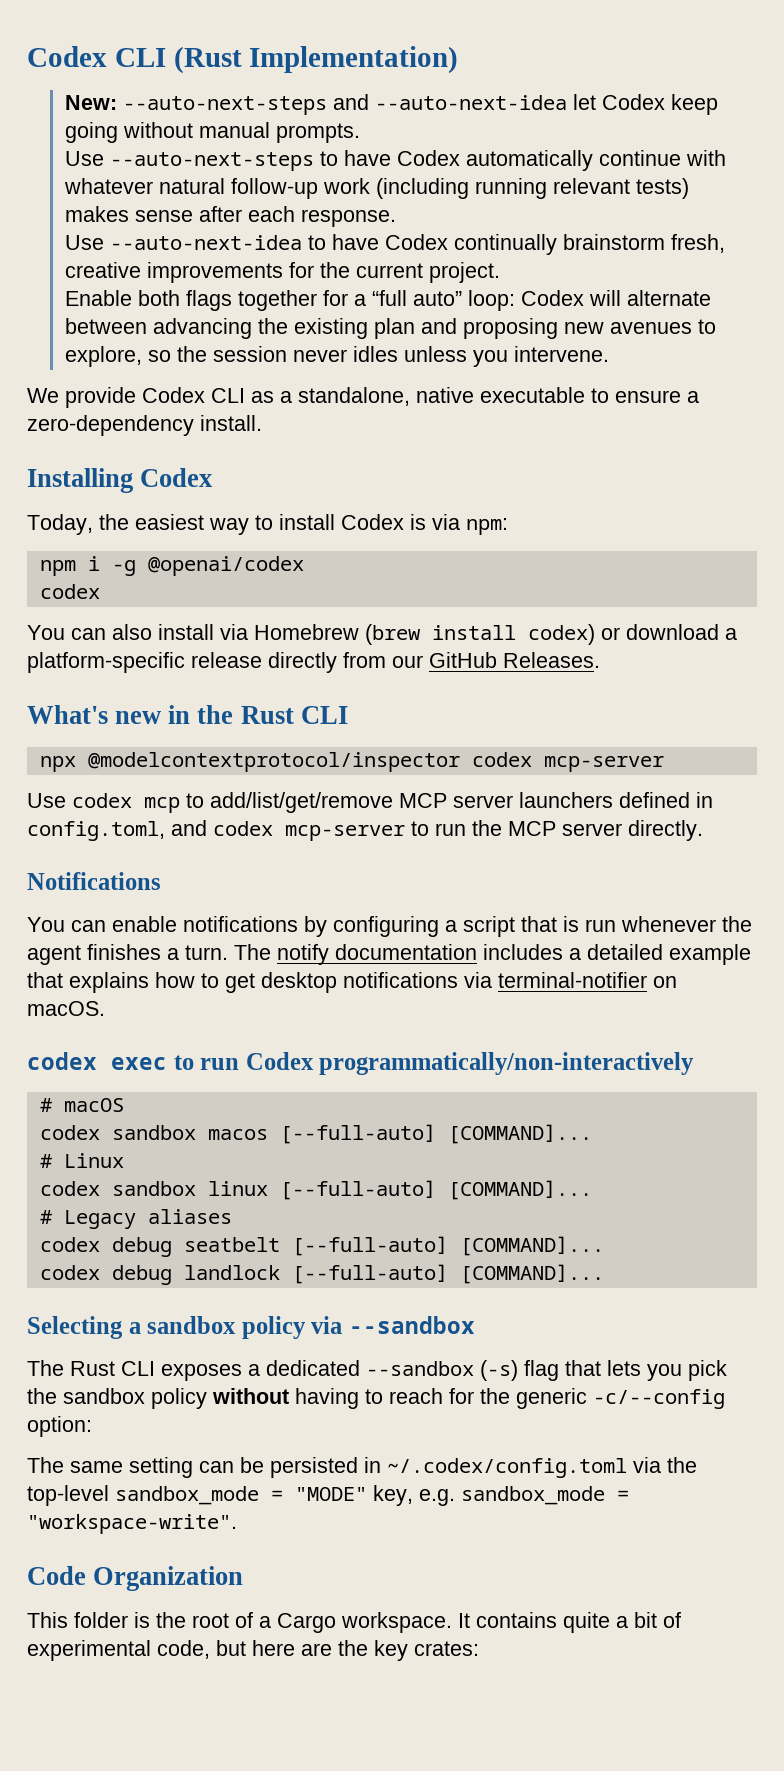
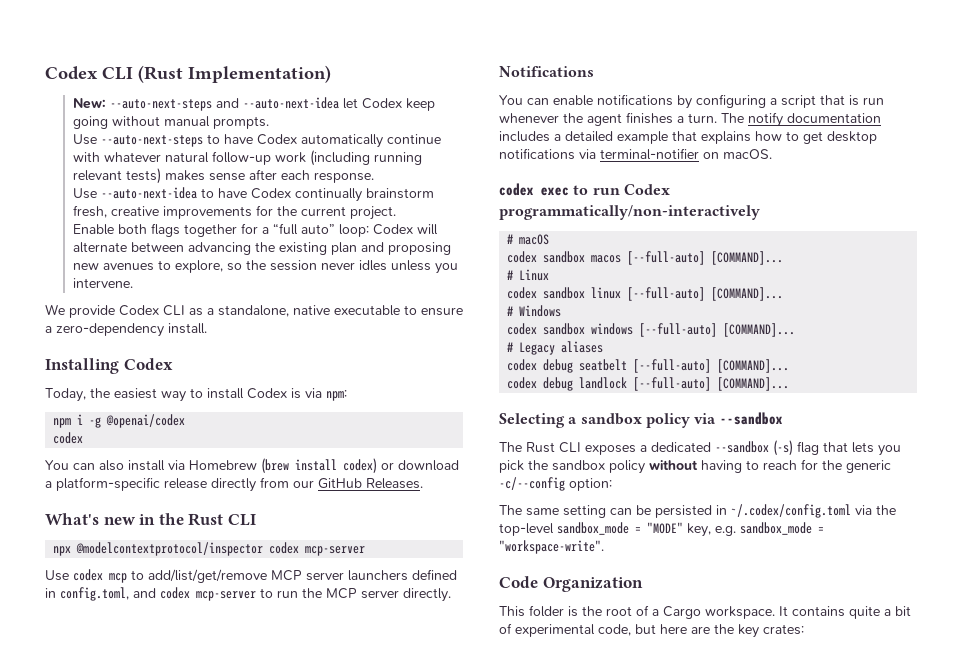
+ # Windows
+ codex sandbox windows [--full-auto] [COMMAND]...

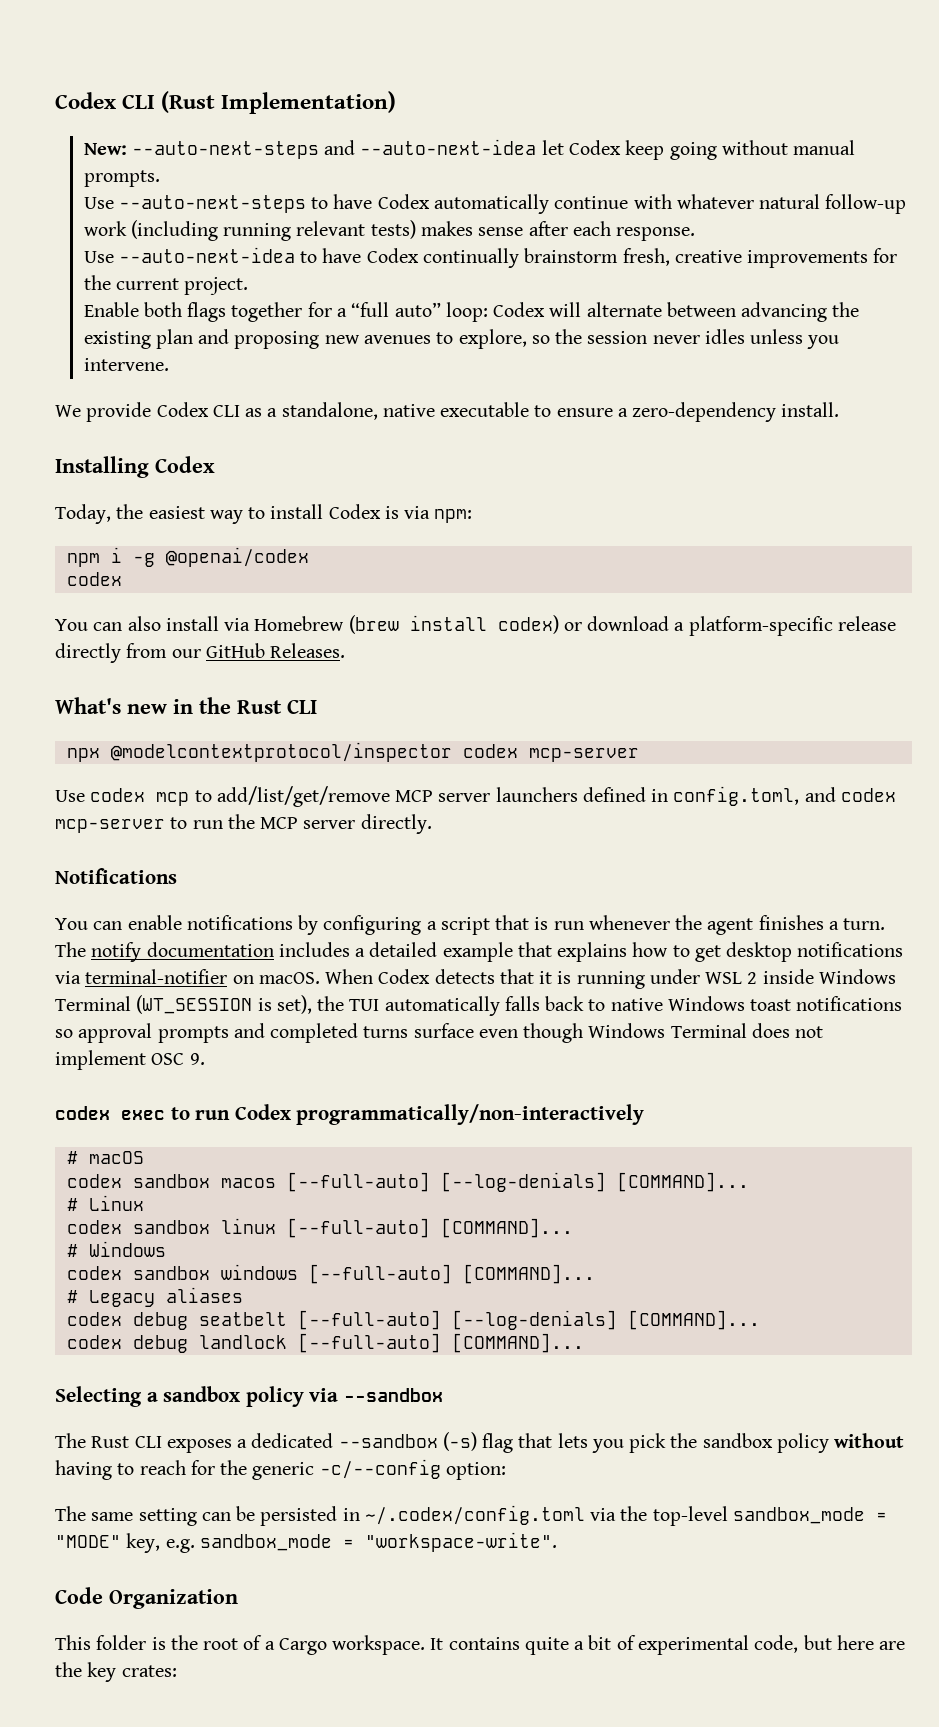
+ When Codex detects that it is running under WSL 2 inside Windows Terminal (WT_SESSION is set), the TUI automatically falls back to native Windows toast notifications so approval prompts and completed turns surface even though Windows Terminal does not implement OSC 9.
- codex sandbox macos [--full-auto] [COMMAND]...
+ codex sandbox macos [--full-auto] [--log-denials] [COMMAND]...
- codex debug seatbelt [--full-auto] [COMMAND]...
+ codex debug seatbelt [--full-auto] [--log-denials] [COMMAND]...

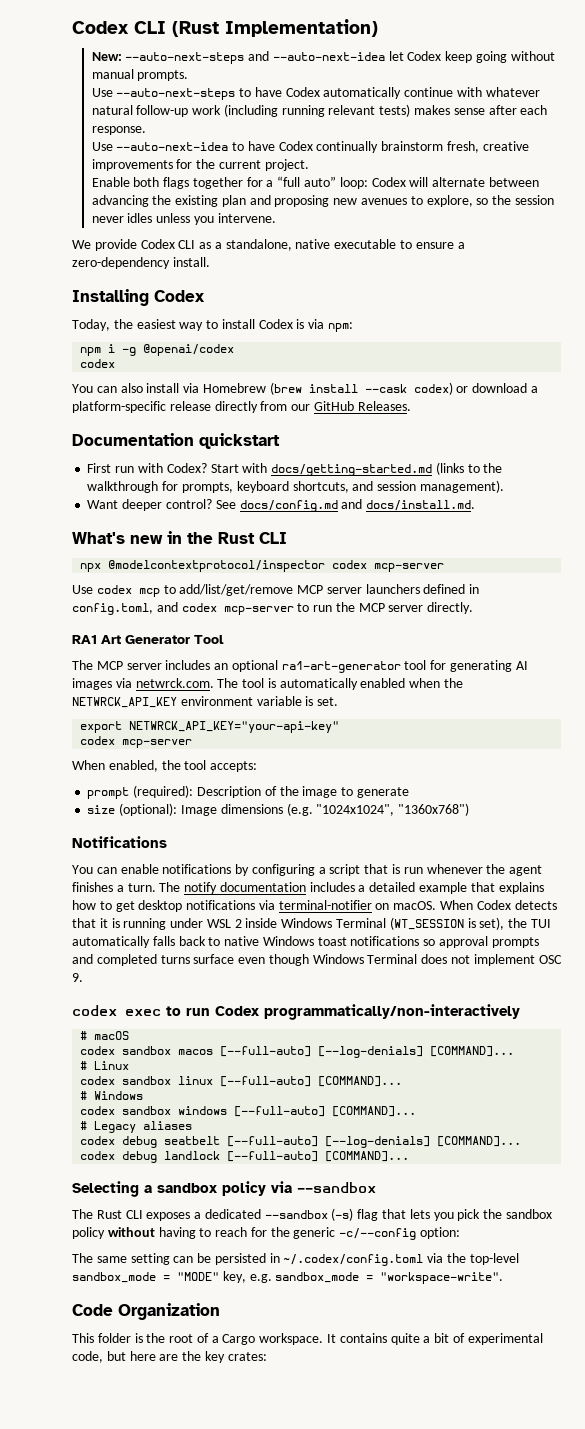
- You can also install via Homebrew (brew install codex) or download a platform-specific release directly from our GitHub Releases.
+ You can also install via Homebrew (brew install --cask codex) or download a platform-specific release directly from our GitHub Releases.
+ Documentation quickstart
+ First run with Codex? Start with docs/getting-started.md (links to the walkthrough for prompts, keyboard shortcuts, and session management).
+ Want deeper control? See docs/config.md and docs/install.md.
+ RA1 Art Generator Tool
+ The MCP server includes an optional ra1-art-generator tool for generating AI images via netwrck.com. The tool is automatically enabled when the NETWRCK_API_KEY environment variable is set.
+ export NETWRCK_API_KEY="your-api-key"
+ codex mcp-server
+ When enabled, the tool accepts:
+ prompt (required): Description of the image to generate
+ size (optional): Image dimensions (e.g. "1024x1024", "1360x768")

